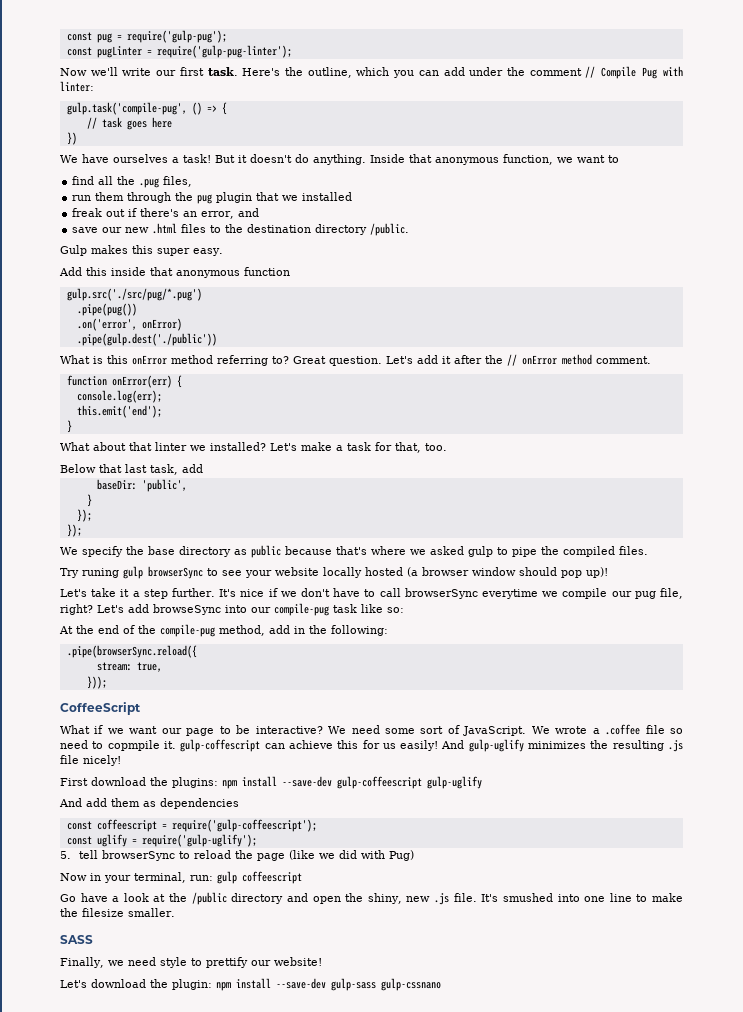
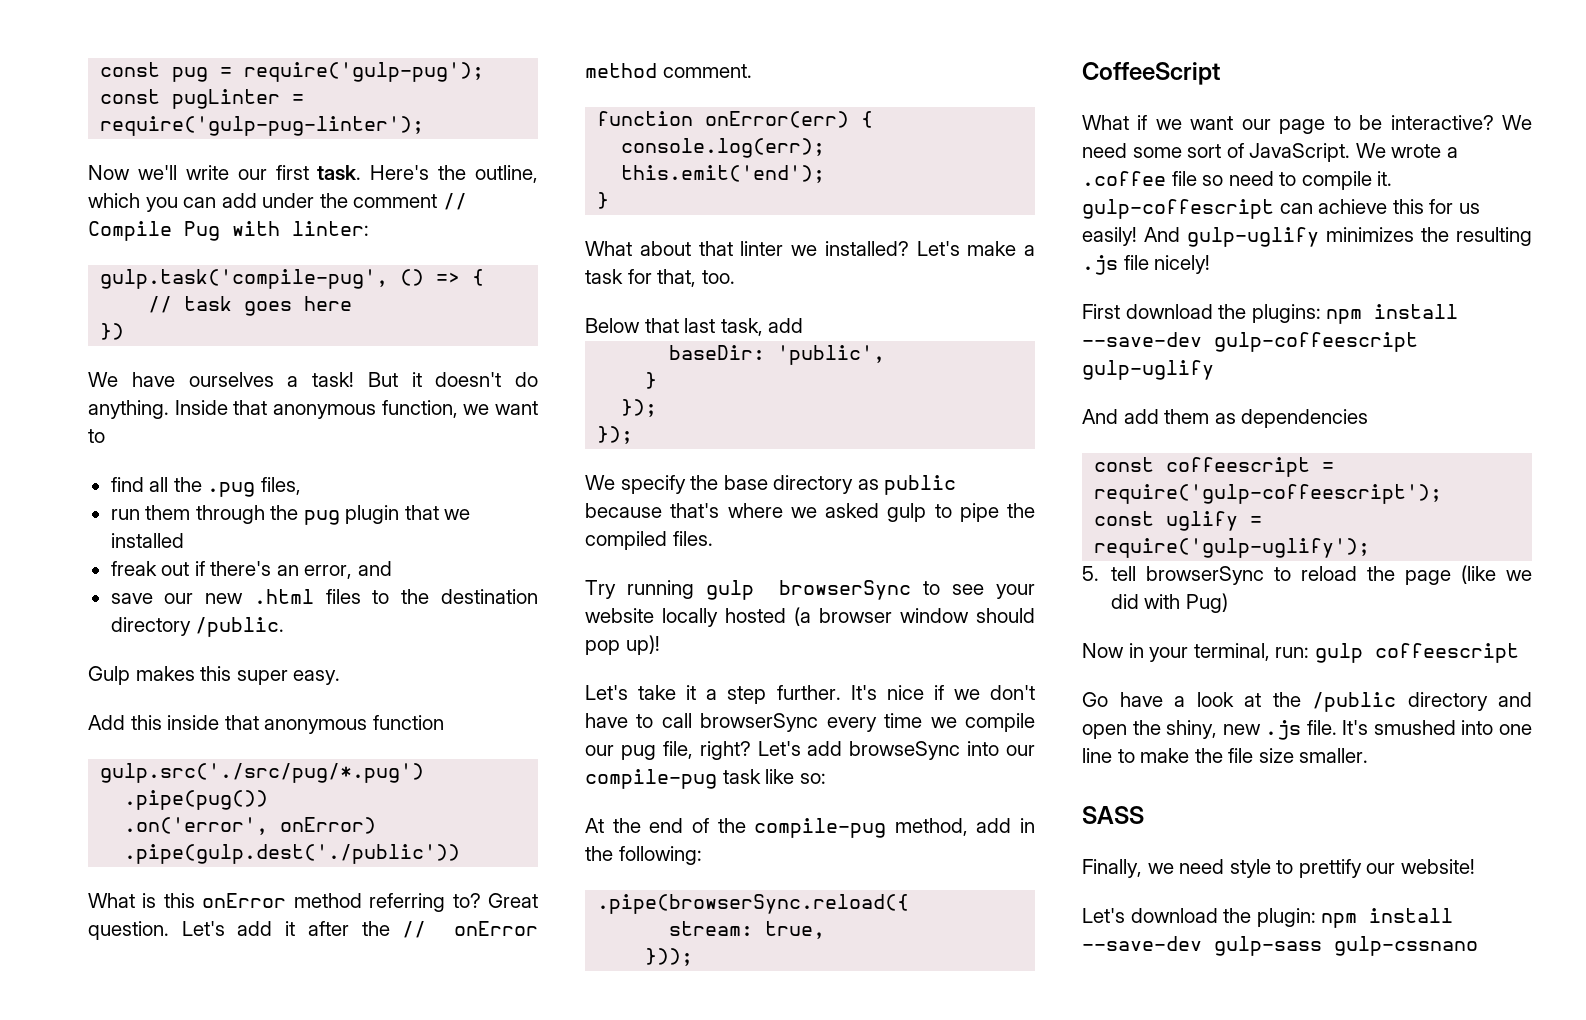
- Try runing gulp browserSync to see your website locally hosted (a browser window should pop up)!
+ Try running gulp browserSync to see your website locally hosted (a browser window should pop up)!
- It's nice if we don't have to call browserSync everytime we compile our pug file, right?
+ It's nice if we don't have to call browserSync every time we compile our pug file, right?
- We wrote a .coffee file so need to copmpile it. gulp-coffescript can achieve this for us easily!
+ We wrote a .coffee file so need to compile it. gulp-coffescript can achieve this for us easily!
- It's smushed into one line to make the filesize smaller.
+ It's smushed into one line to make the file size smaller.

